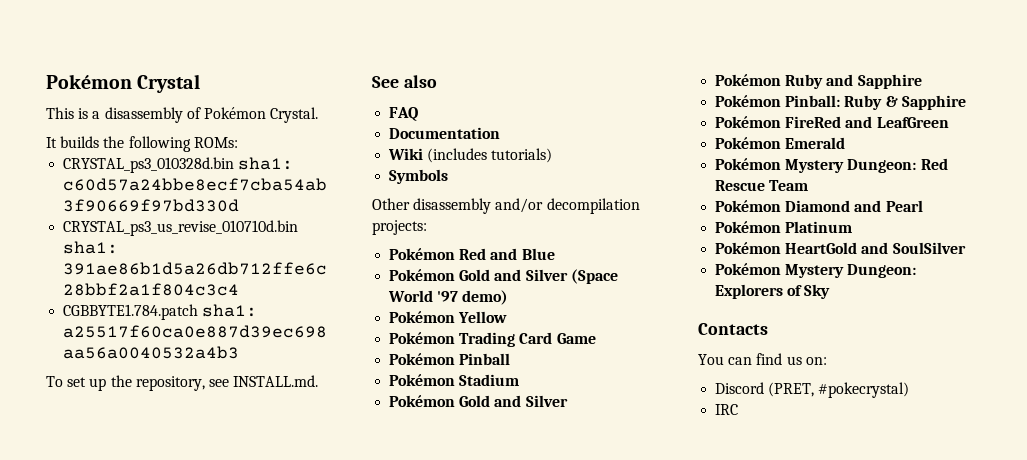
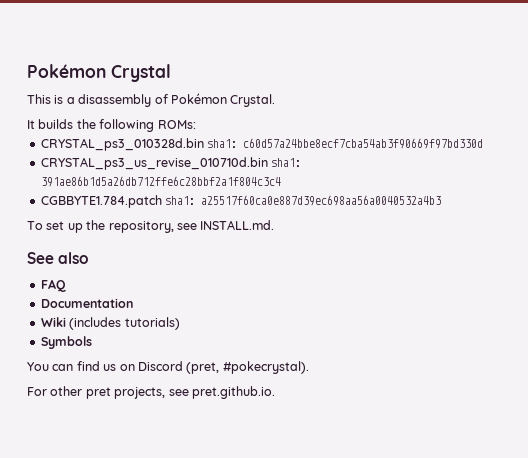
- Other disassembly and/or decompilation projects:
- Pokémon Red and Blue
- Pokémon Gold and Silver (Space World '97 demo)
- Pokémon Yellow
- Pokémon Trading Card Game
- Pokémon Pinball
- Pokémon Stadium
- Pokémon Gold and Silver
- Pokémon Ruby and Sapphire
- Pokémon Pinball: Ruby & Sapphire
- Pokémon FireRed and LeafGreen
- Pokémon Emerald
- Pokémon Mystery Dungeon: Red Rescue Team
- Pokémon Diamond and Pearl
- Pokémon Platinum
- Pokémon HeartGold and SoulSilver
- Pokémon Mystery Dungeon: Explorers of Sky
- Contacts
- You can find us on:
- Discord (PRET, #pokecrystal)
- IRC
+ You can find us on Discord (pret, #pokecrystal).
+ For other pret projects, see pret.github.io.

